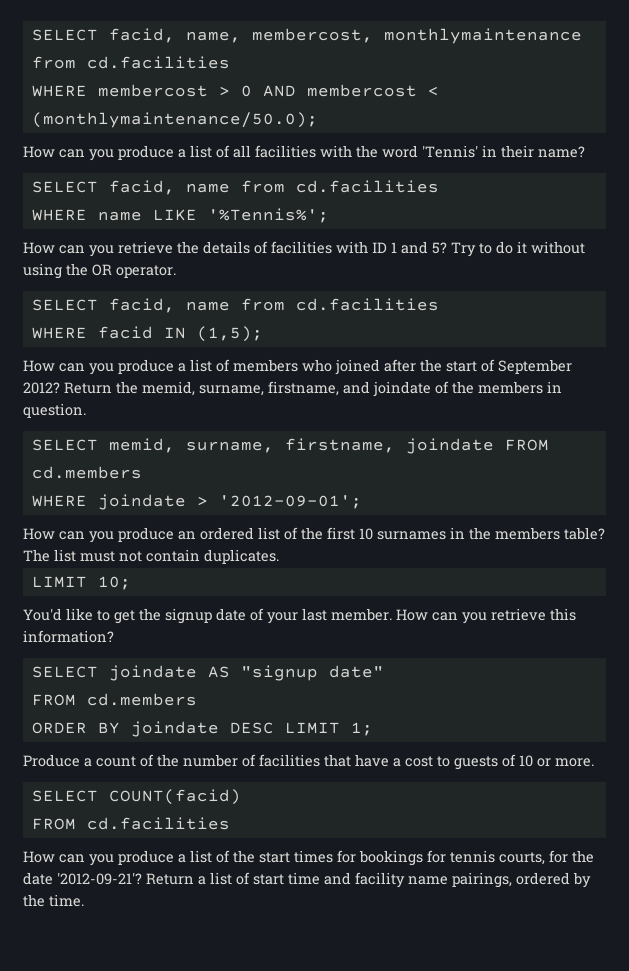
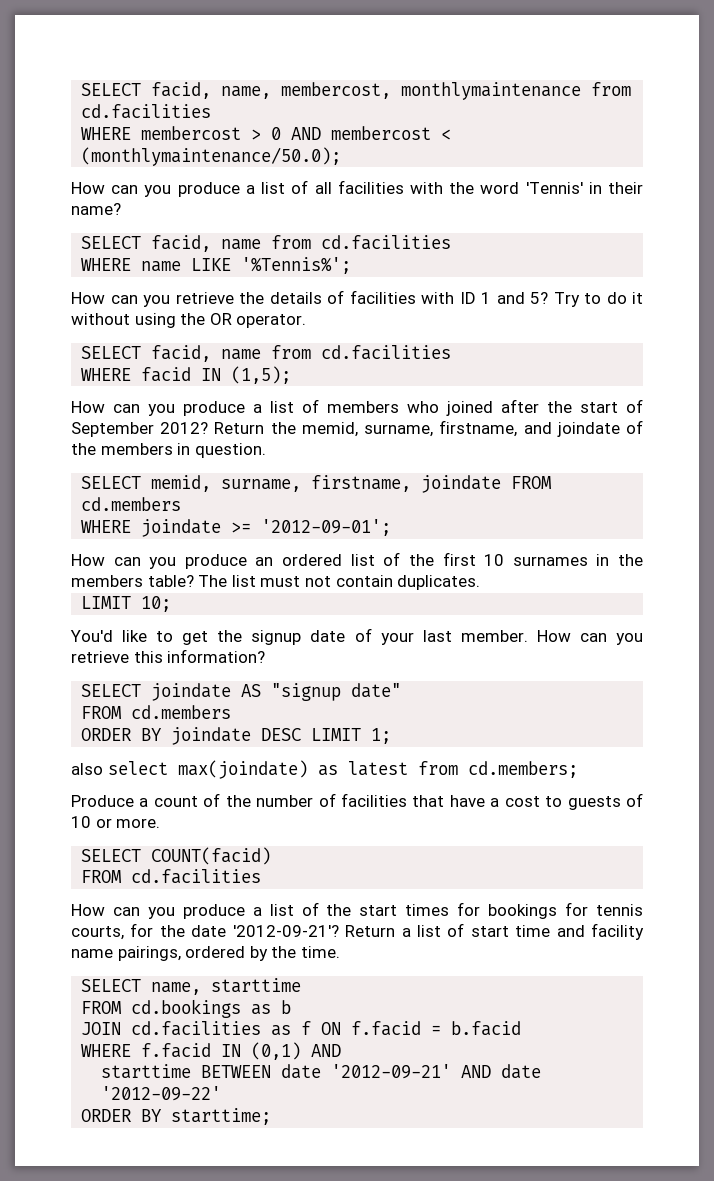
- WHERE joindate > '2012-09-01';
+ WHERE joindate >= '2012-09-01';
+ also select max(joindate) as latest from cd.members;
+ SELECT name, starttime
+ FROM cd.bookings as b
+ JOIN cd.facilities as f ON f.facid = b.facid
+ WHERE f.facid IN (0,1) AND
+ starttime BETWEEN date '2012-09-21' AND date '2012-09-22'
+ ORDER BY starttime;

